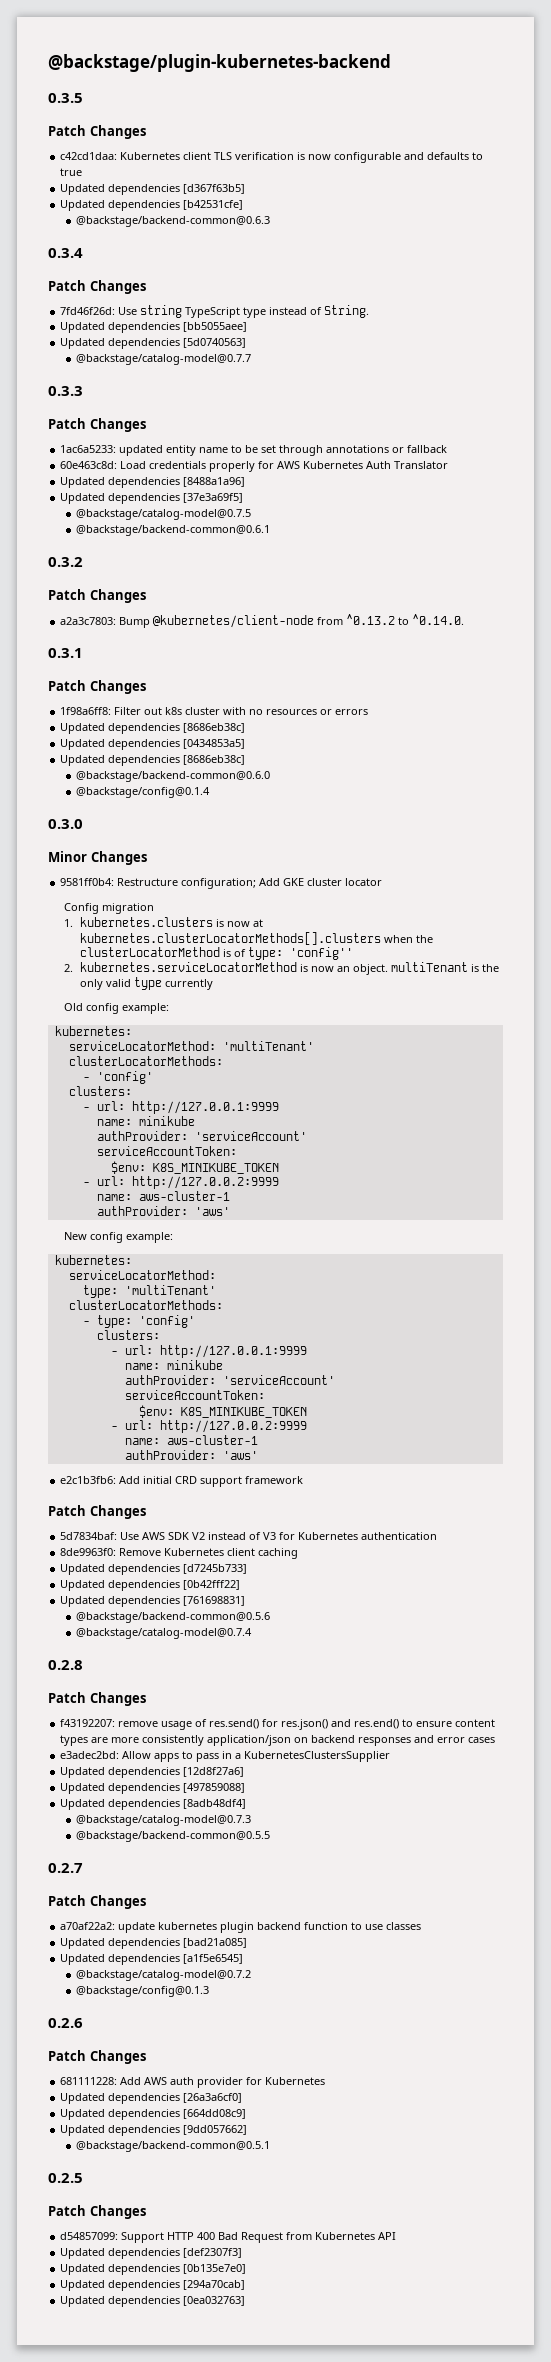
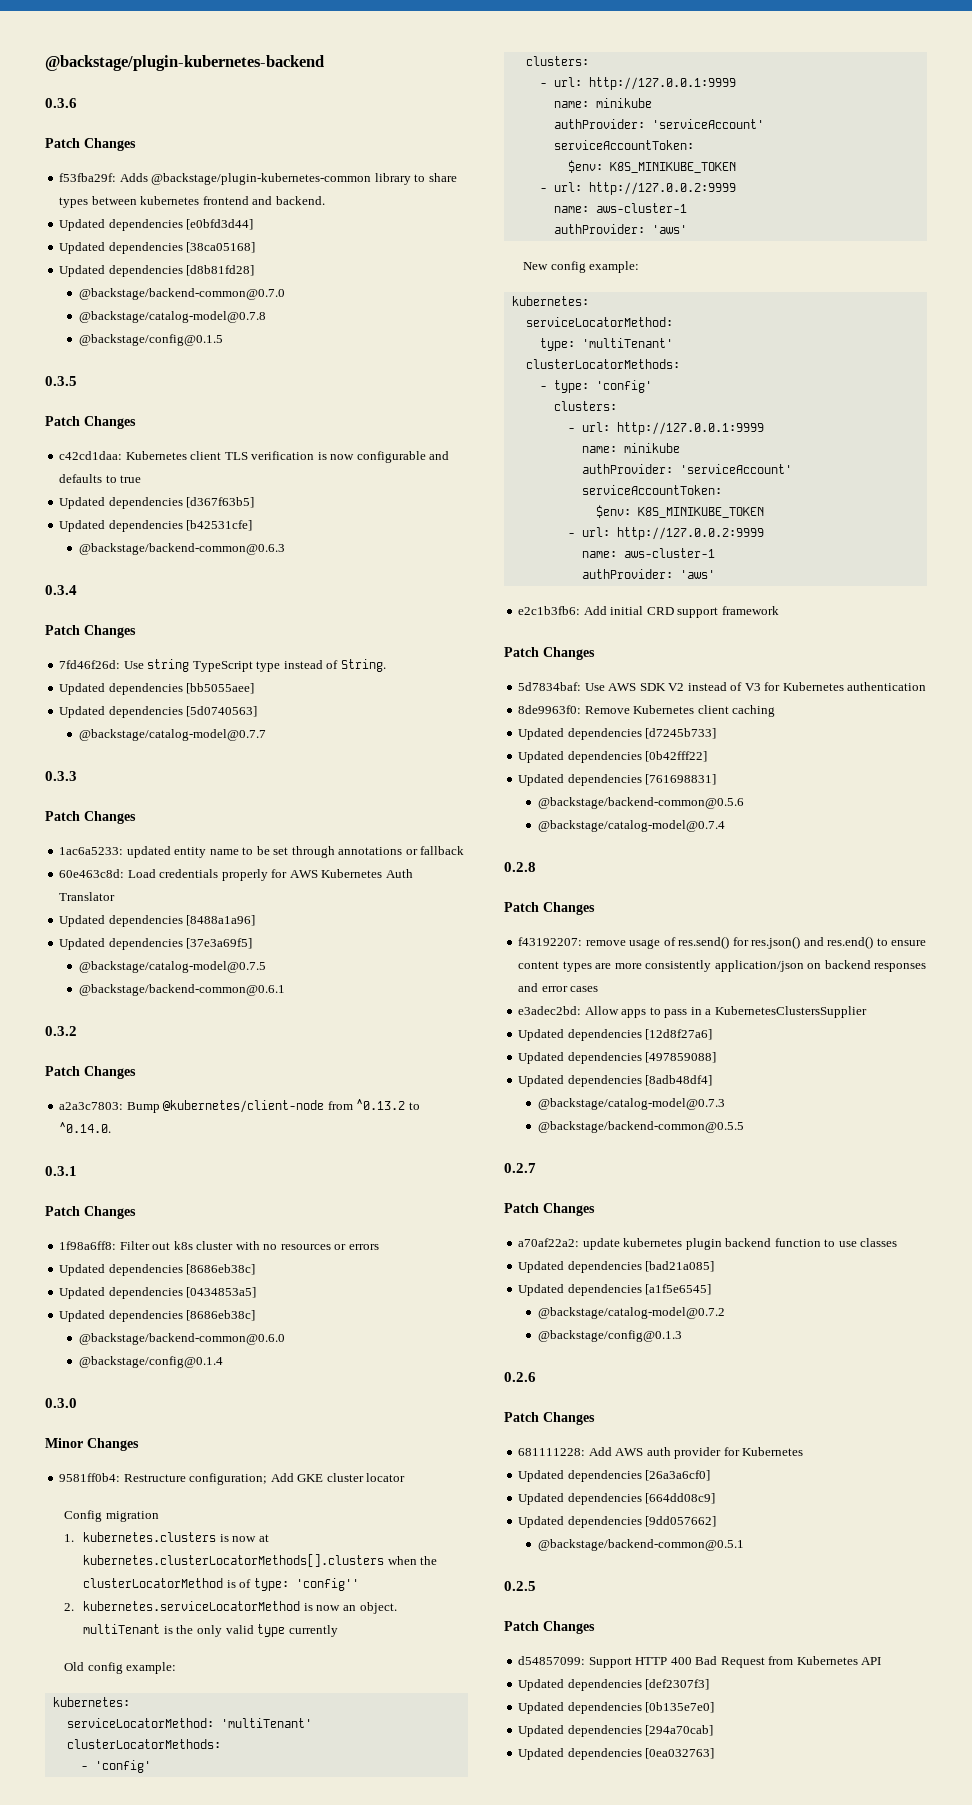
+ 0.3.6
+ Patch Changes
+ f53fba29f: Adds @backstage/plugin-kubernetes-common library to share types between kubernetes frontend and backend.
+ Updated dependencies [e0bfd3d44]
+ Updated dependencies [38ca05168]
+ Updated dependencies [d8b81fd28]
+ @backstage/backend-common@0.7.0
+ @backstage/catalog-model@0.7.8
+ @backstage/config@0.1.5

